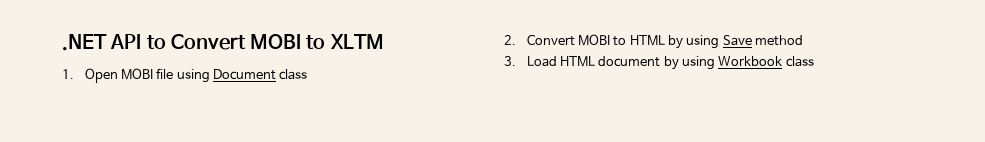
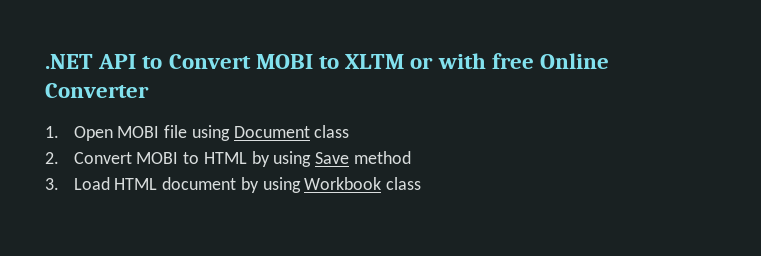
- .NET API to Convert MOBI to XLTM
+ .NET API to Convert MOBI to XLTM or with free Online Converter

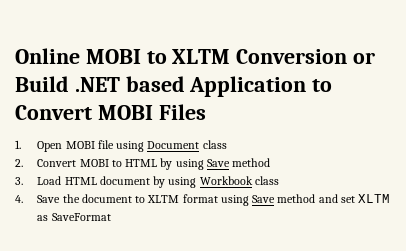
- .NET API to Convert MOBI to XLTM or with free Online Converter
+ Online MOBI to XLTM Conversion or Build .NET based Application to Convert MOBI Files
+ 4. Save the document to XLTM format using Save method and set XLTM as SaveFormat

